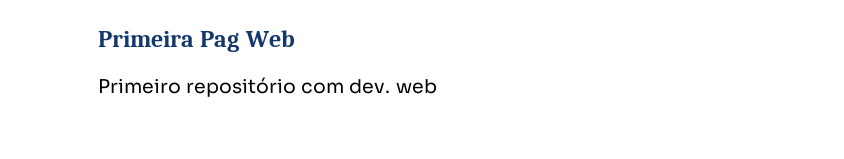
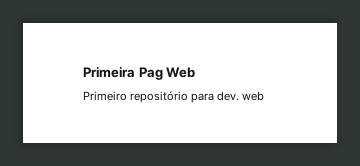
- Primeiro repositório com dev. web
+ Primeiro repositório para dev. web

